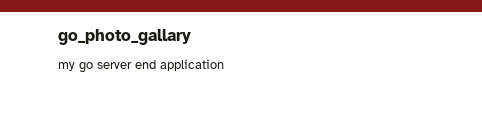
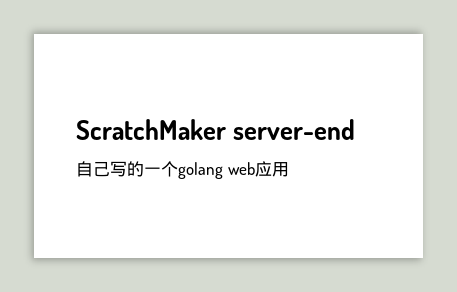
- go_photo_gallary
- my go server end application
+ ScratchMaker server-end
+ 自己写的一个golang web应用

